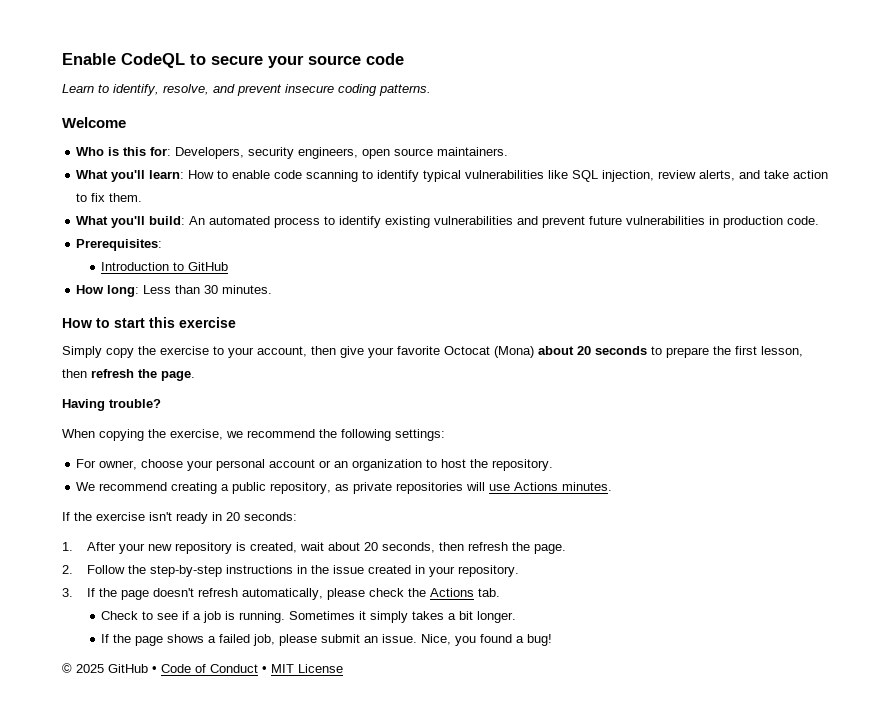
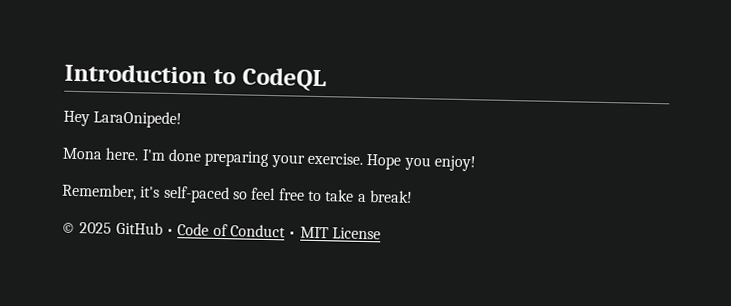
- Enable CodeQL to secure your source code
- Learn to identify, resolve, and prevent insecure coding patterns.
- Welcome
- Who is this for: Developers, security engineers, open source maintainers.
- What you'll learn: How to enable code scanning to identify typical vulnerabilities like SQL injection, review alerts, and take action to fix them.
- What you'll build: An automated process to identify existing vulnerabilities and prevent future vulnerabilities in production code.
- Prerequisites:
- Introduction to GitHub
- How long: Less than 30 minutes.
- How to start this exercise
- Simply copy the exercise to your account, then give your favorite Octocat (Mona) about 20 seconds to prepare the first lesson, then refresh the page.
- Having trouble?
- When copying the exercise, we recommend the following settings:
- For owner, choose your personal account or an organization to host the repository.
- We recommend creating a public repository, as private repositories will use Actions minutes.
- If the exercise isn't ready in 20 seconds:
- 1. After your new repository is created, wait about 20 seconds, then refresh the page.
- 2. Follow the step-by-step instructions in the issue created in your repository.
- 3. If the page doesn't refresh automatically, please check the Actions tab.
- Check to see if a job is running. Sometimes it simply takes a bit longer.
- If the page shows a failed job, please submit an issue. Nice, you found a bug!
+ Introduction to CodeQL
+ Hey LaraOnipede!
+ Mona here. I'm done preparing your exercise. Hope you enjoy!
+ Remember, it's self-paced so feel free to take a break!

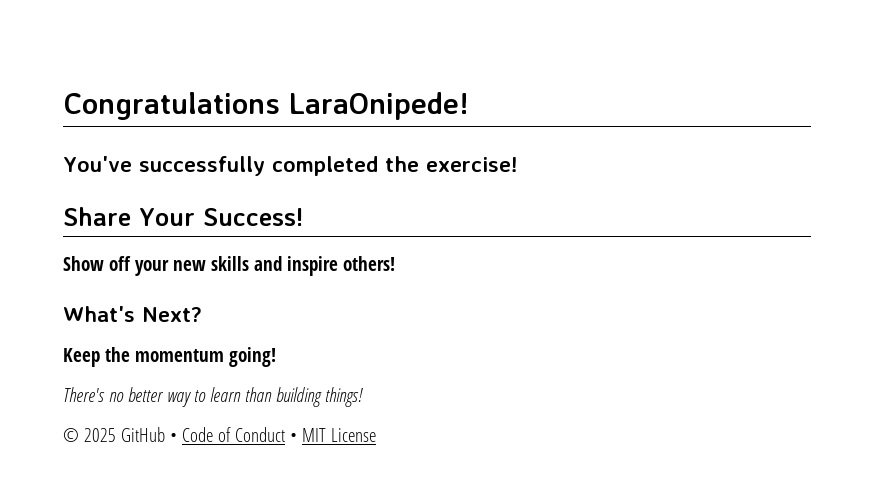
- Introduction to CodeQL
- Hey LaraOnipede!
- Mona here. I'm done preparing your exercise. Hope you enjoy!
- Remember, it's self-paced so feel free to take a break!
+ Congratulations LaraOnipede!
+ You've successfully completed the exercise!
+ Share Your Success!
+ Show off your new skills and inspire others!
+ What's Next?
+ Keep the momentum going!
+ There's no better way to learn than building things!

